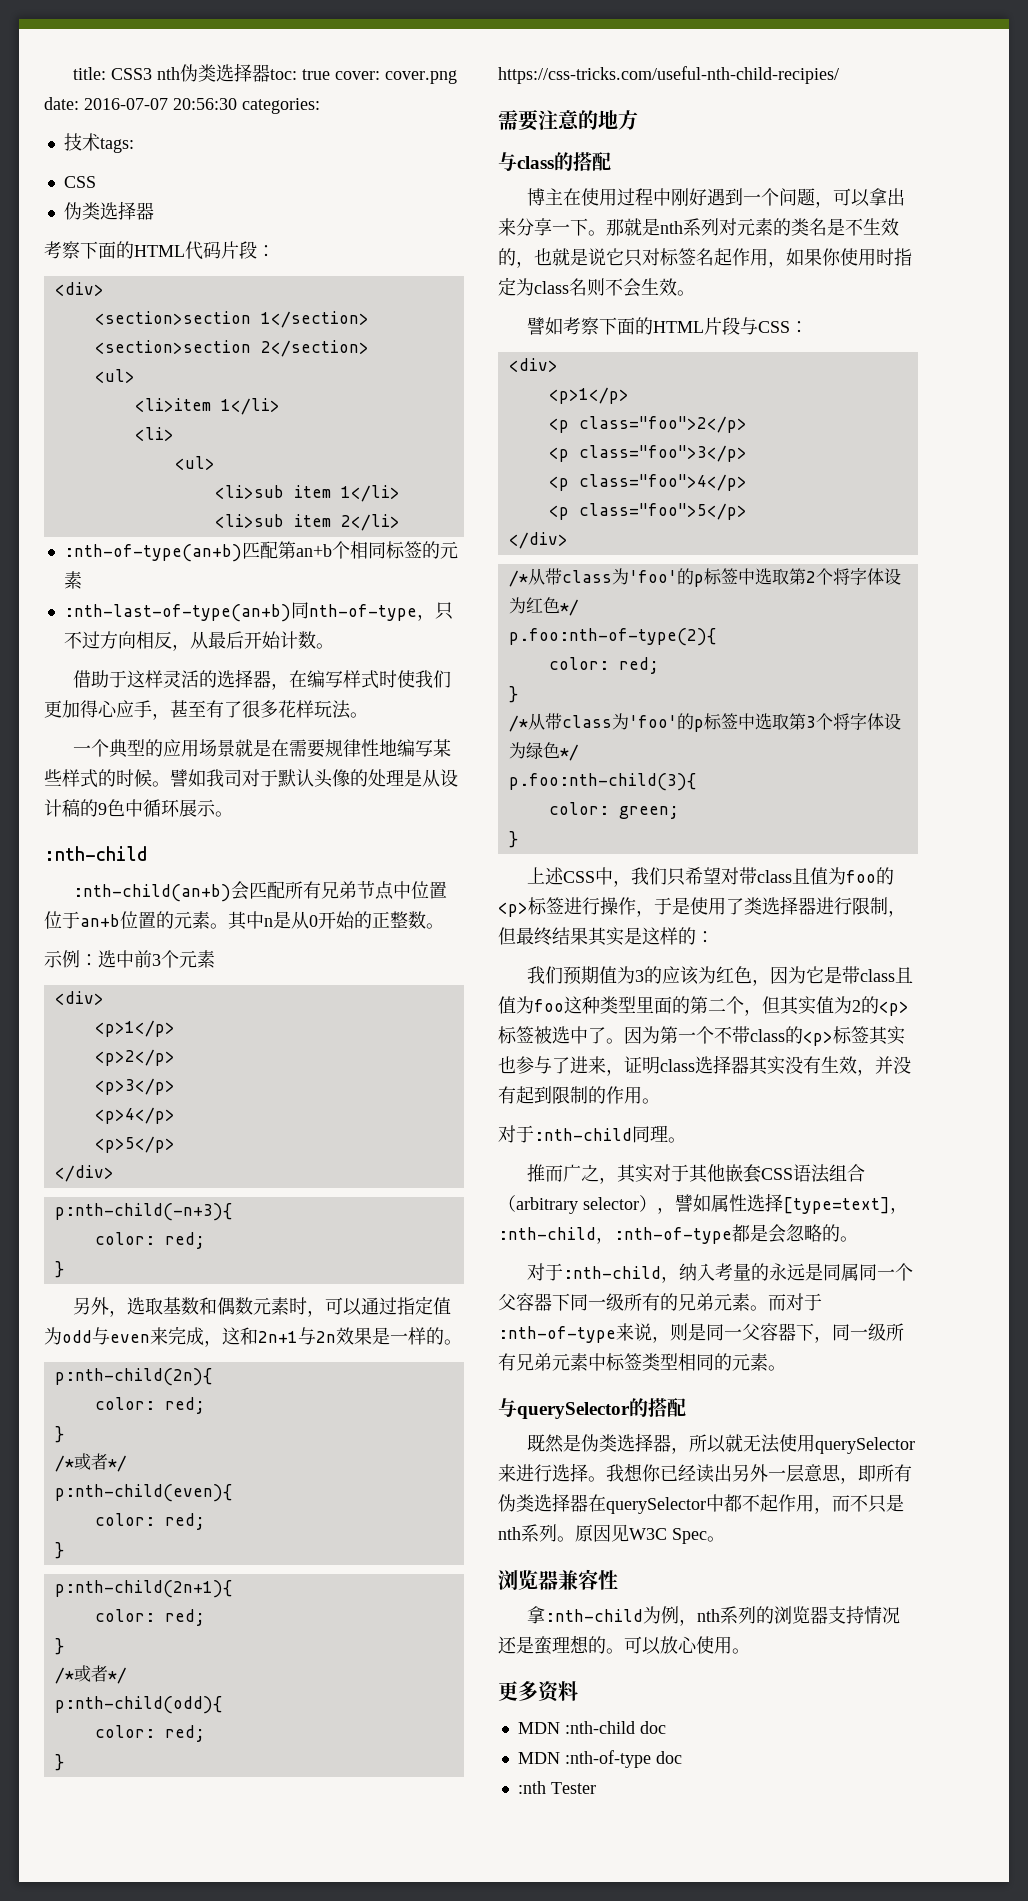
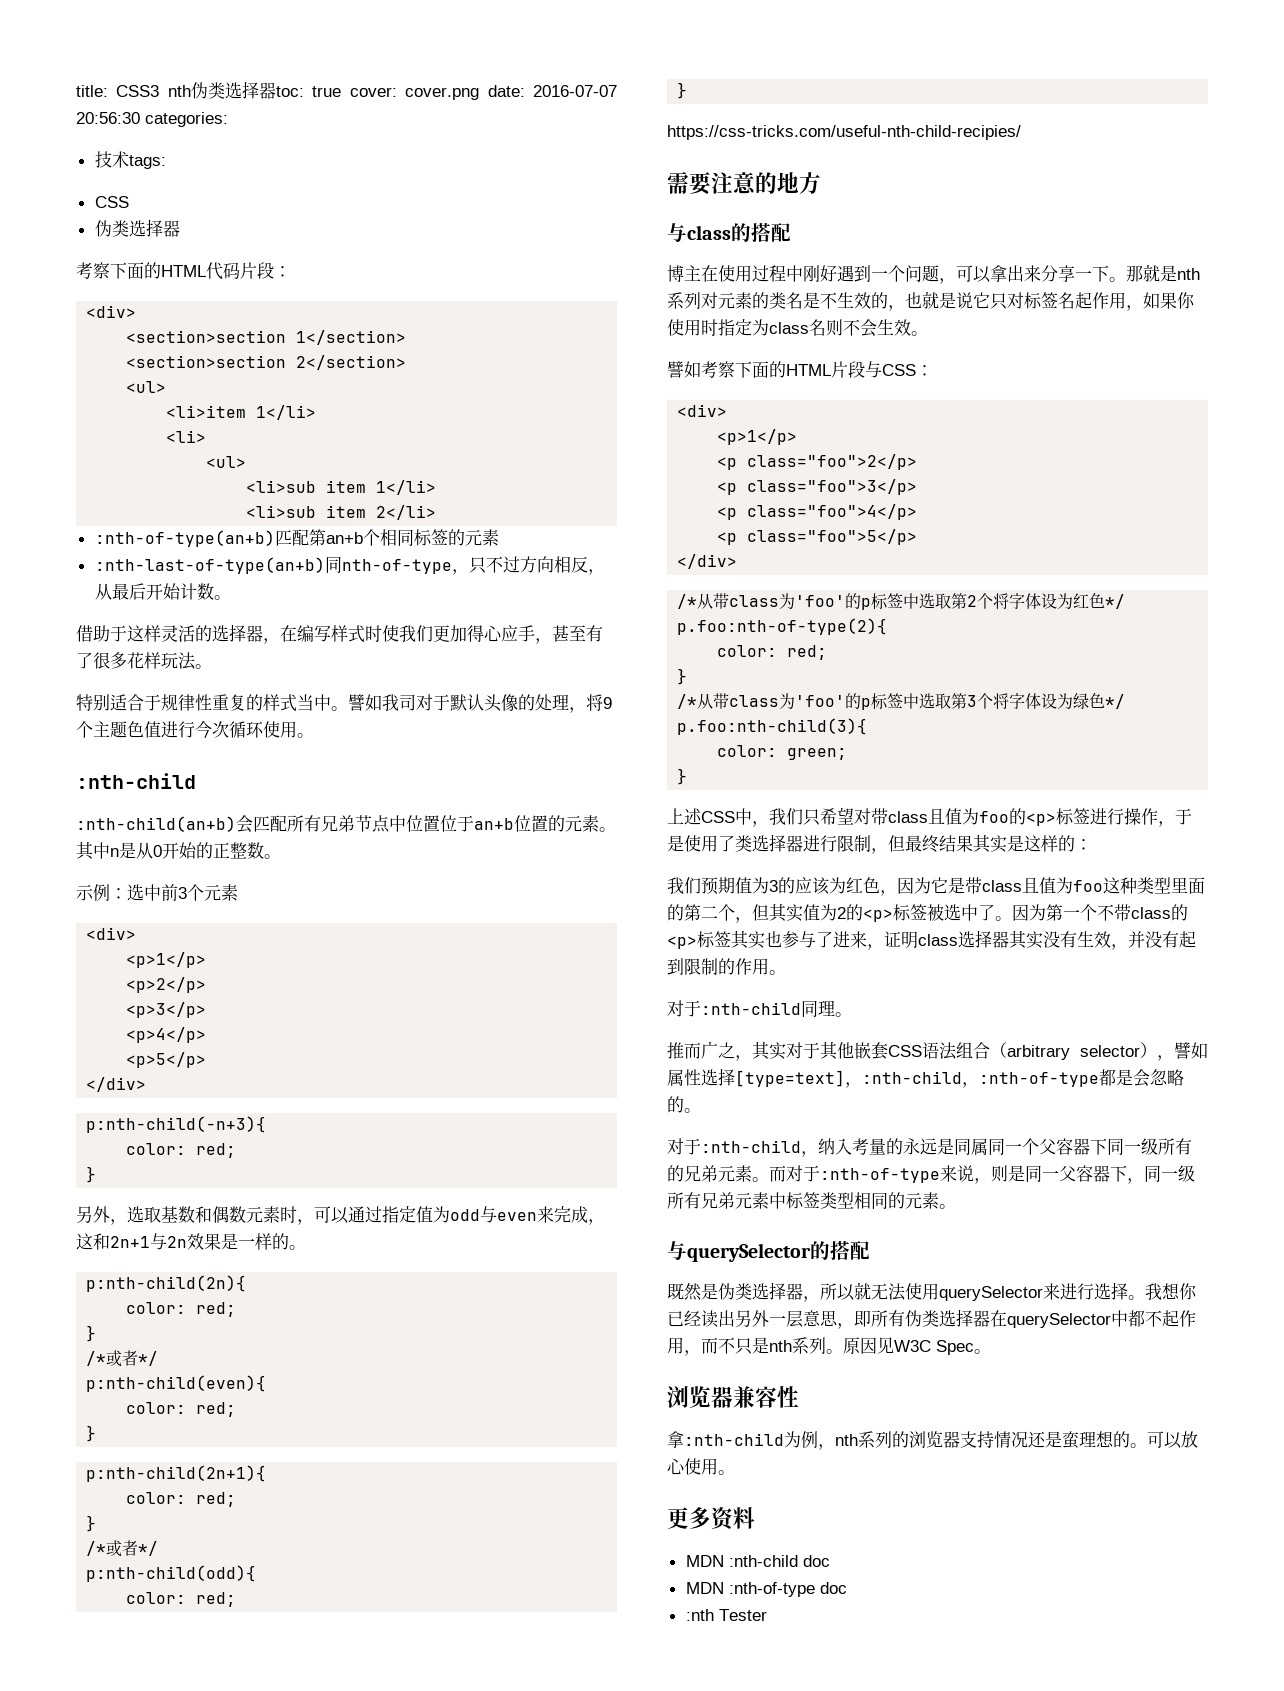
- 一个典型的应用场景就是在需要规律性地编写某些样式的时候。
+ 特别适合于规律性重复的样式当中。
- 譬如我司对于默认头像的处理是从设计稿的9色中循环展示。
+ 譬如我司对于默认头像的处理，将9个主题色值进行今次循环使用。

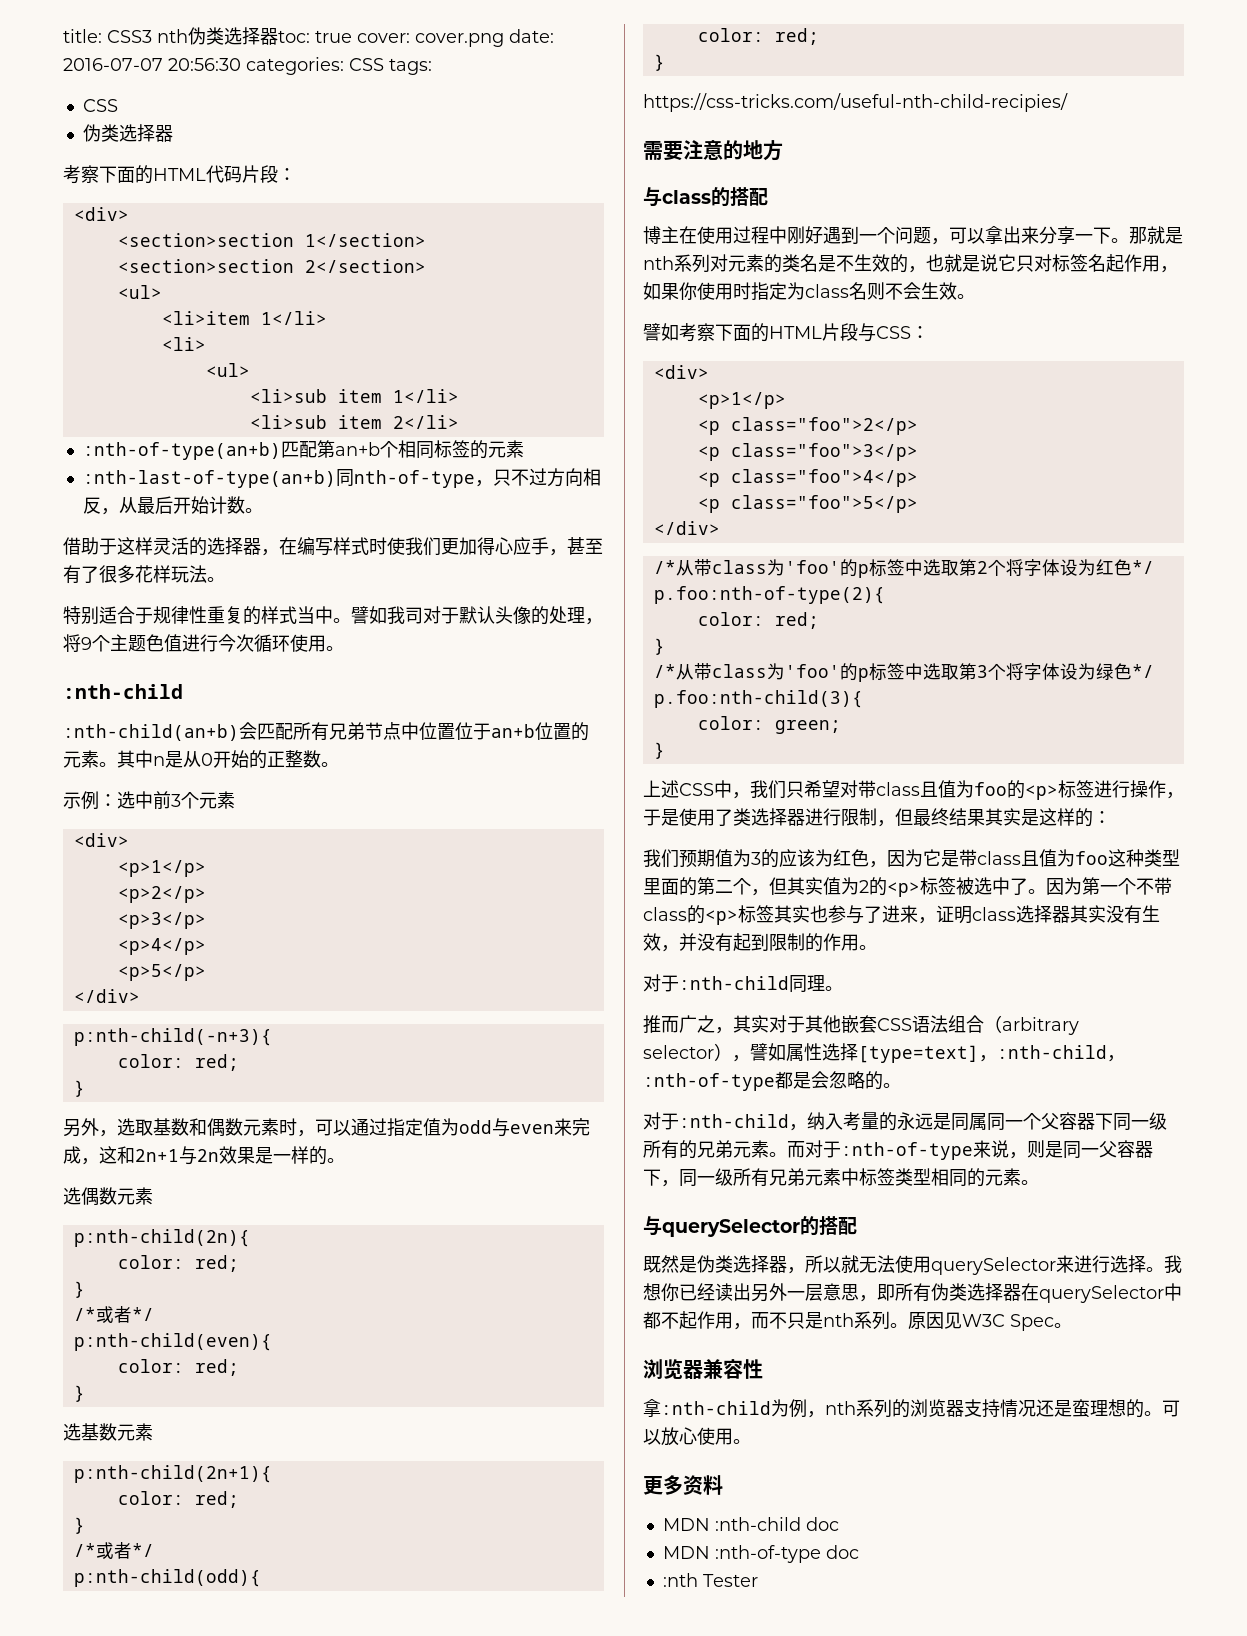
- title: CSS3 nth伪类选择器toc: true cover: cover.png date: 2016-07-07 20:56:30 categories:
- 技术tags:
+ title: CSS3 nth伪类选择器toc: true cover: cover.png date: 2016-07-07 20:56:30 categories: CSS tags:
+ 选偶数元素
+ 选基数元素

